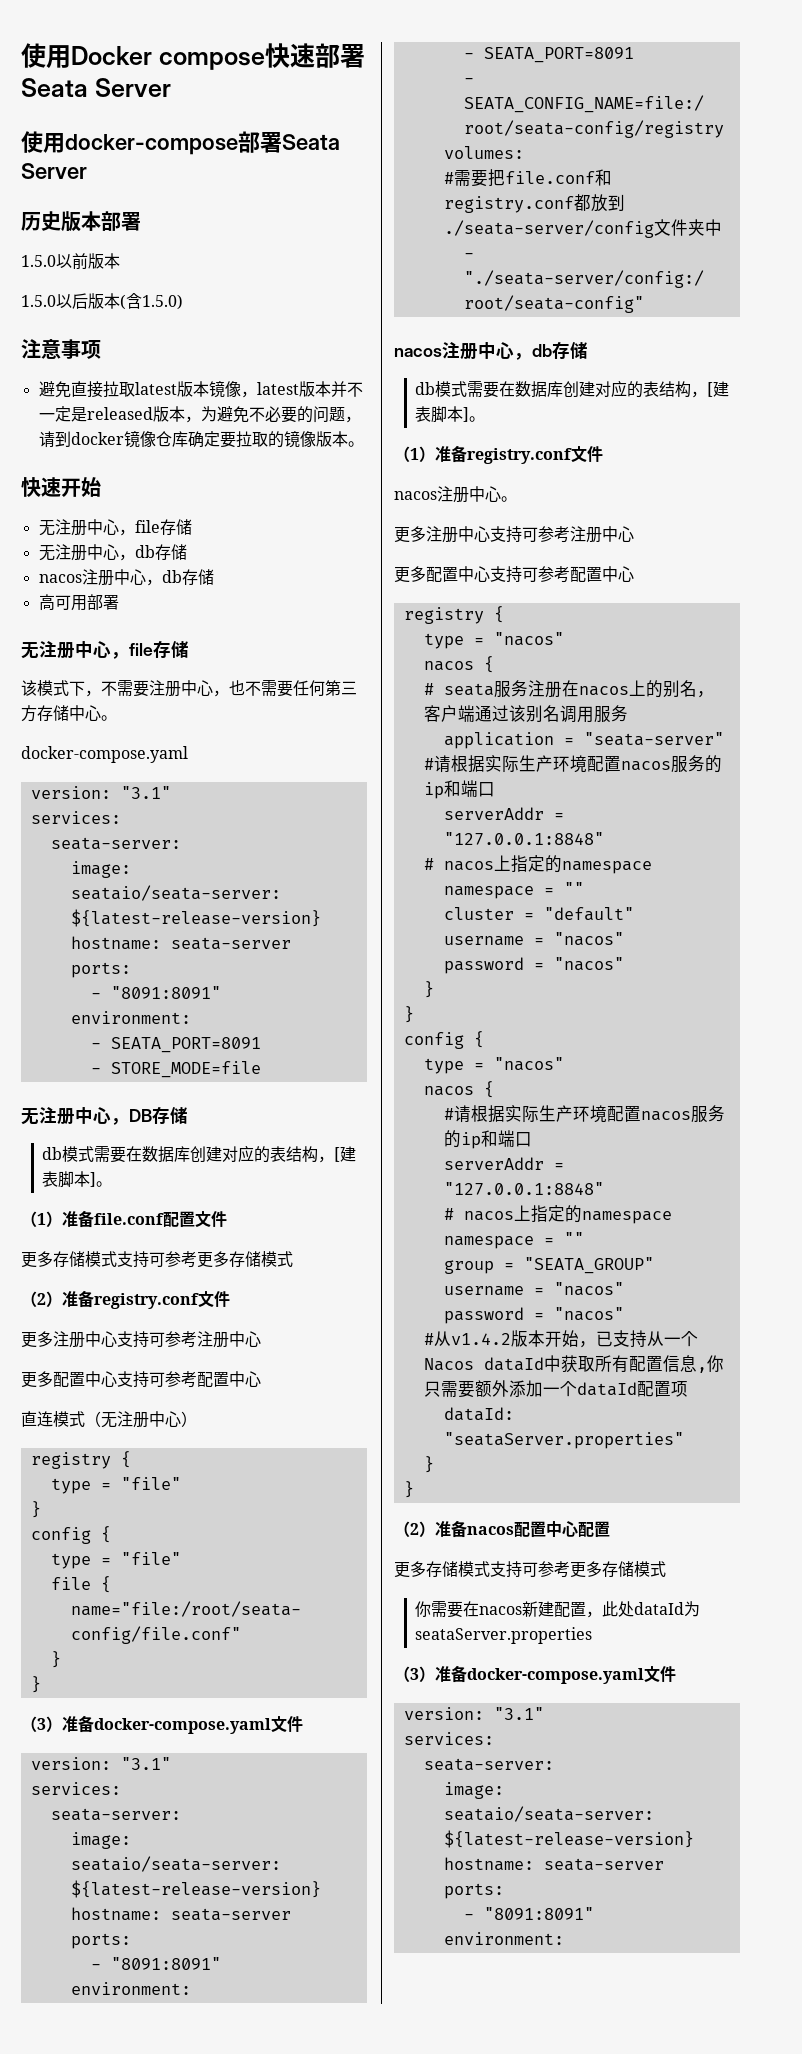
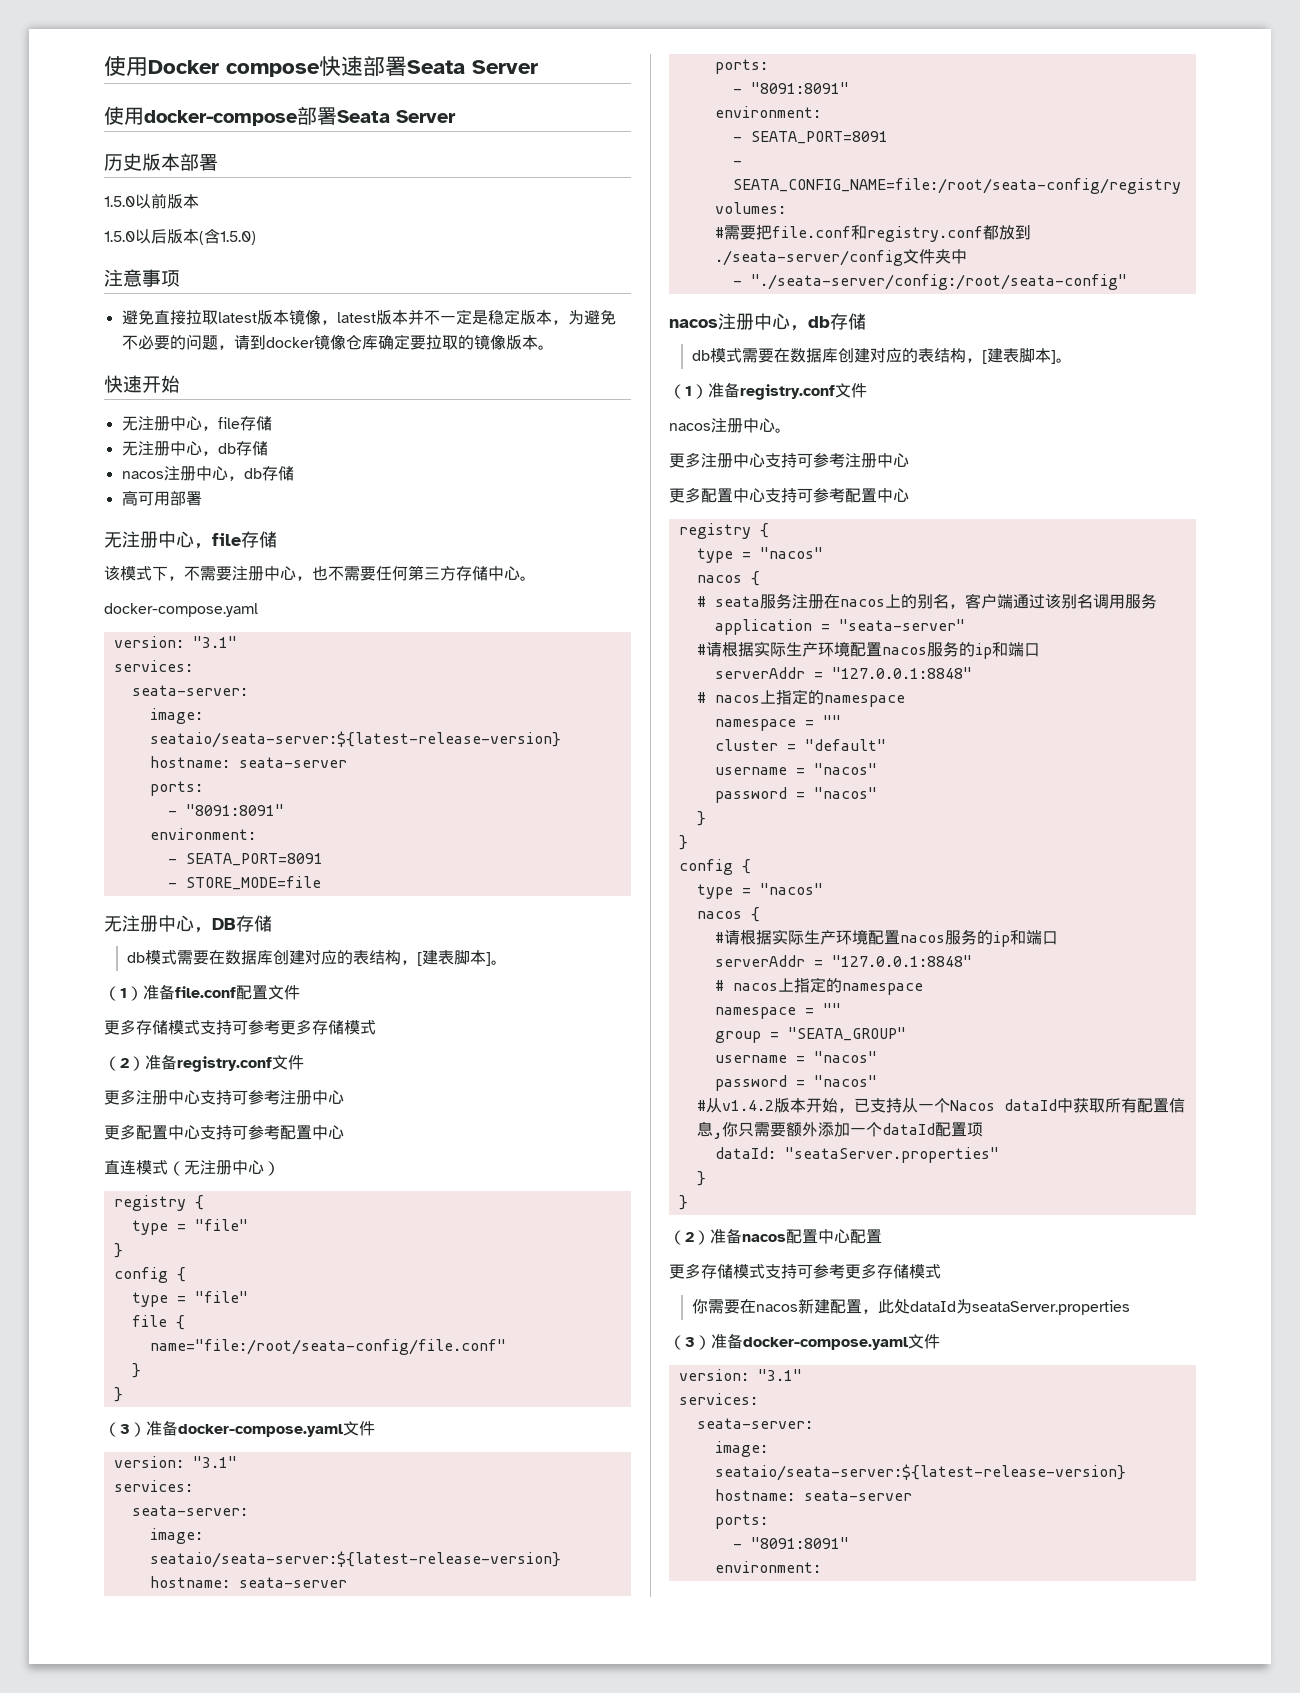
- 避免直接拉取latest版本镜像，latest版本并不一定是released版本，为避免不必要的问题，请到docker镜像仓库确定要拉取的镜像版本。
+ 避免直接拉取latest版本镜像，latest版本并不一定是稳定版本，为避免不必要的问题，请到docker镜像仓库确定要拉取的镜像版本。

